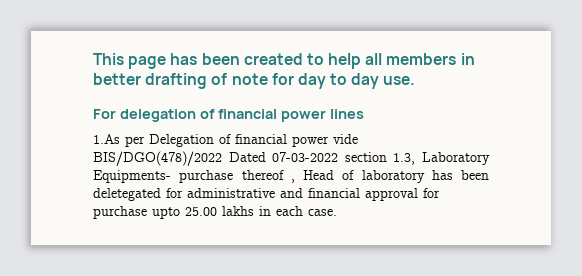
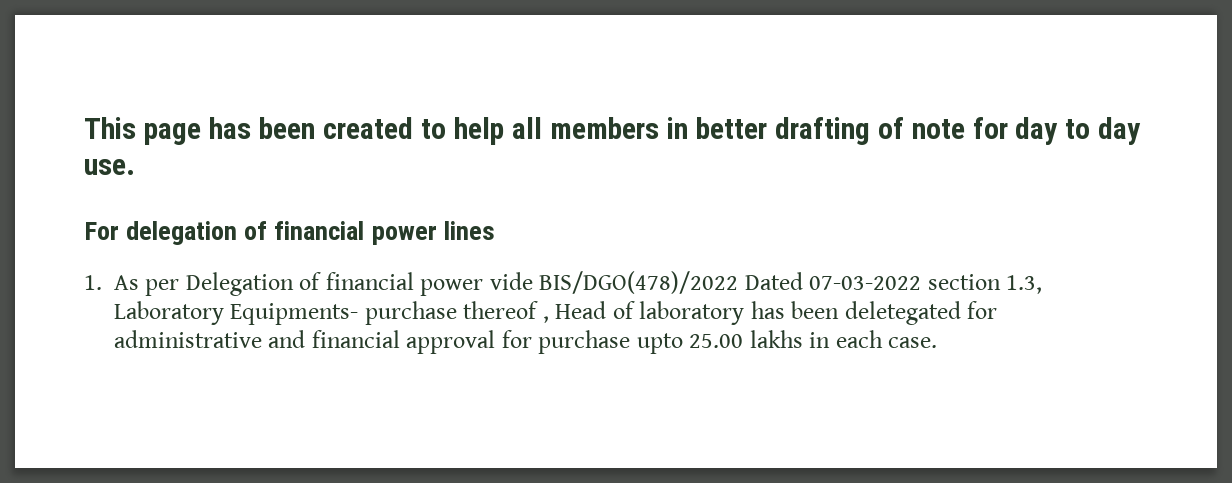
- 1.As per Delegation of financial power vide BIS/DGO(478)/2022 Dated 07-03-2022 section 1.3, Laboratory Equipments- purchase thereof , Head of laboratory has been deletegated for administrative and financial approval for purchase upto 25.00 lakhs in each case.
+ 1. As per Delegation of financial power vide BIS/DGO(478)/2022 Dated 07-03-2022 section 1.3, Laboratory Equipments- purchase thereof , Head of laboratory has been deletegated for administrative and financial approval for purchase upto 25.00 lakhs in each case.

